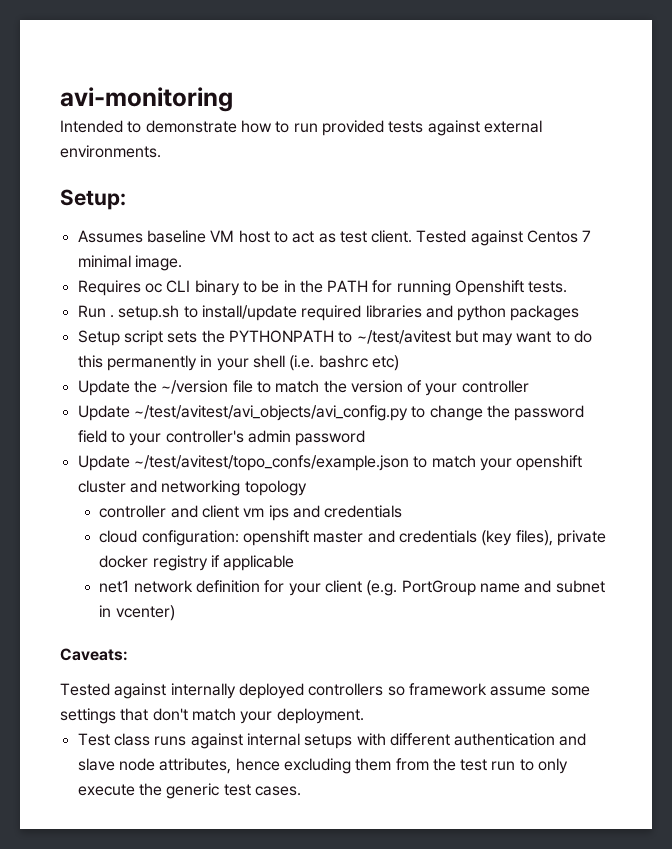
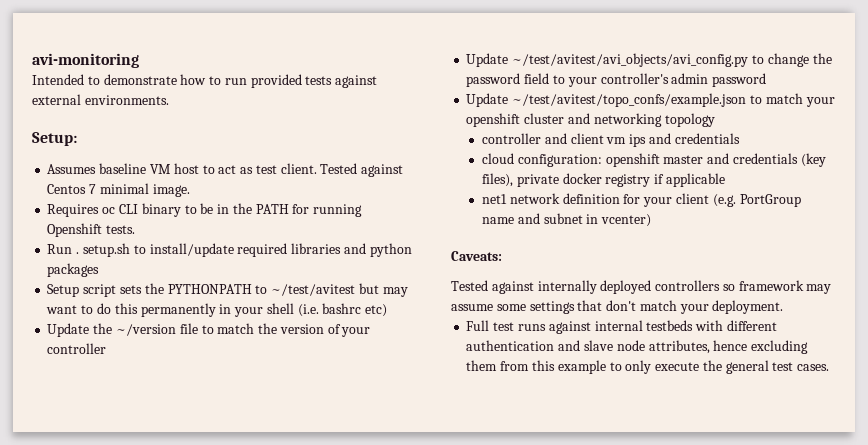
- Tested against internally deployed controllers so framework assume some settings that don't match your deployment.
+ Tested against internally deployed controllers so framework may assume some settings that don't match your deployment.
- Test class runs against internal setups with different authentication and slave node attributes, hence excluding them from the test run to only execute the generic test cases.
+ Full test runs against internal testbeds with different authentication and slave node attributes, hence excluding them from this example to only execute the general test cases.

